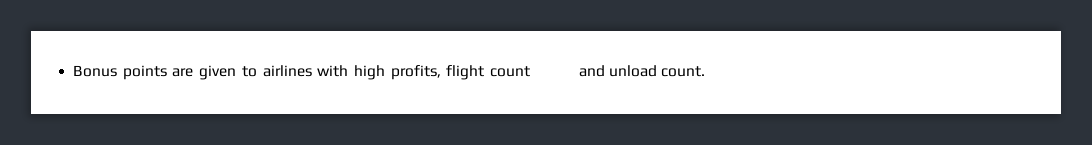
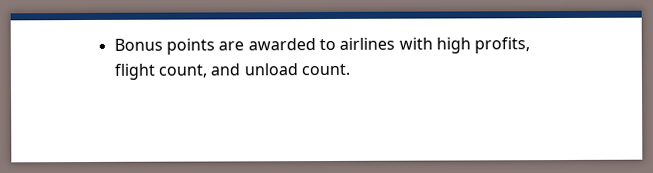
- Bonus points are given to airlines with high profits, flight count and unload count.
+ Bonus points are awarded to airlines with high profits, flight count, and unload count.

